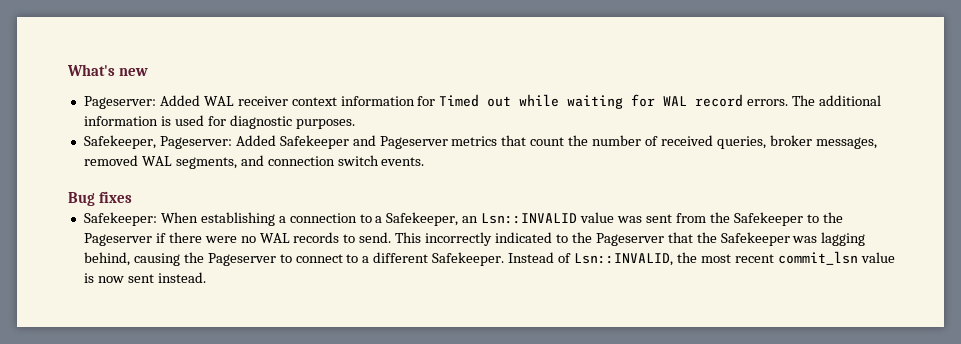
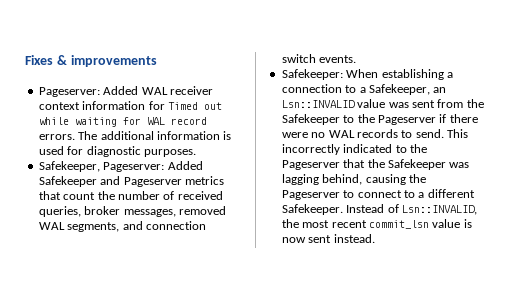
- What's new
+ Fixes & improvements
- Bug fixes

